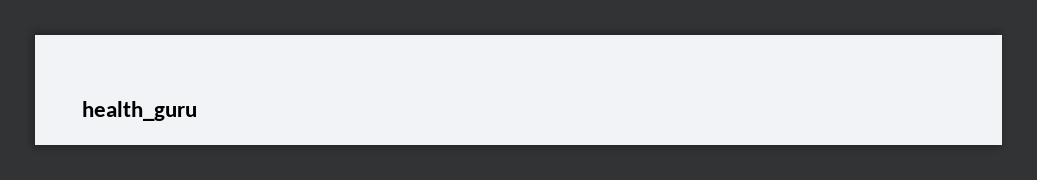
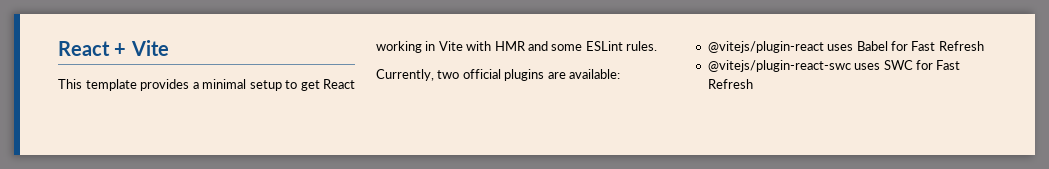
- health_guru
+ React + Vite
+ This template provides a minimal setup to get React working in Vite with HMR and some ESLint rules.
+ Currently, two official plugins are available:
+ @vitejs/plugin-react uses Babel for Fast Refresh
+ @vitejs/plugin-react-swc uses SWC for Fast Refresh

